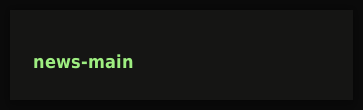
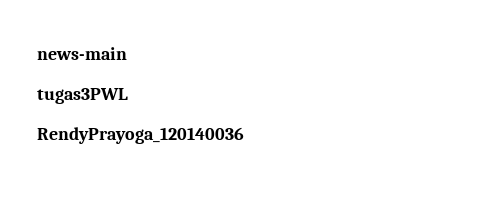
+ tugas3PWL
+ RendyPrayoga_120140036

